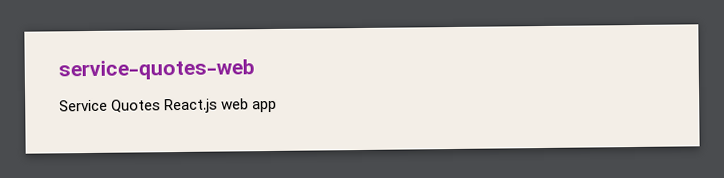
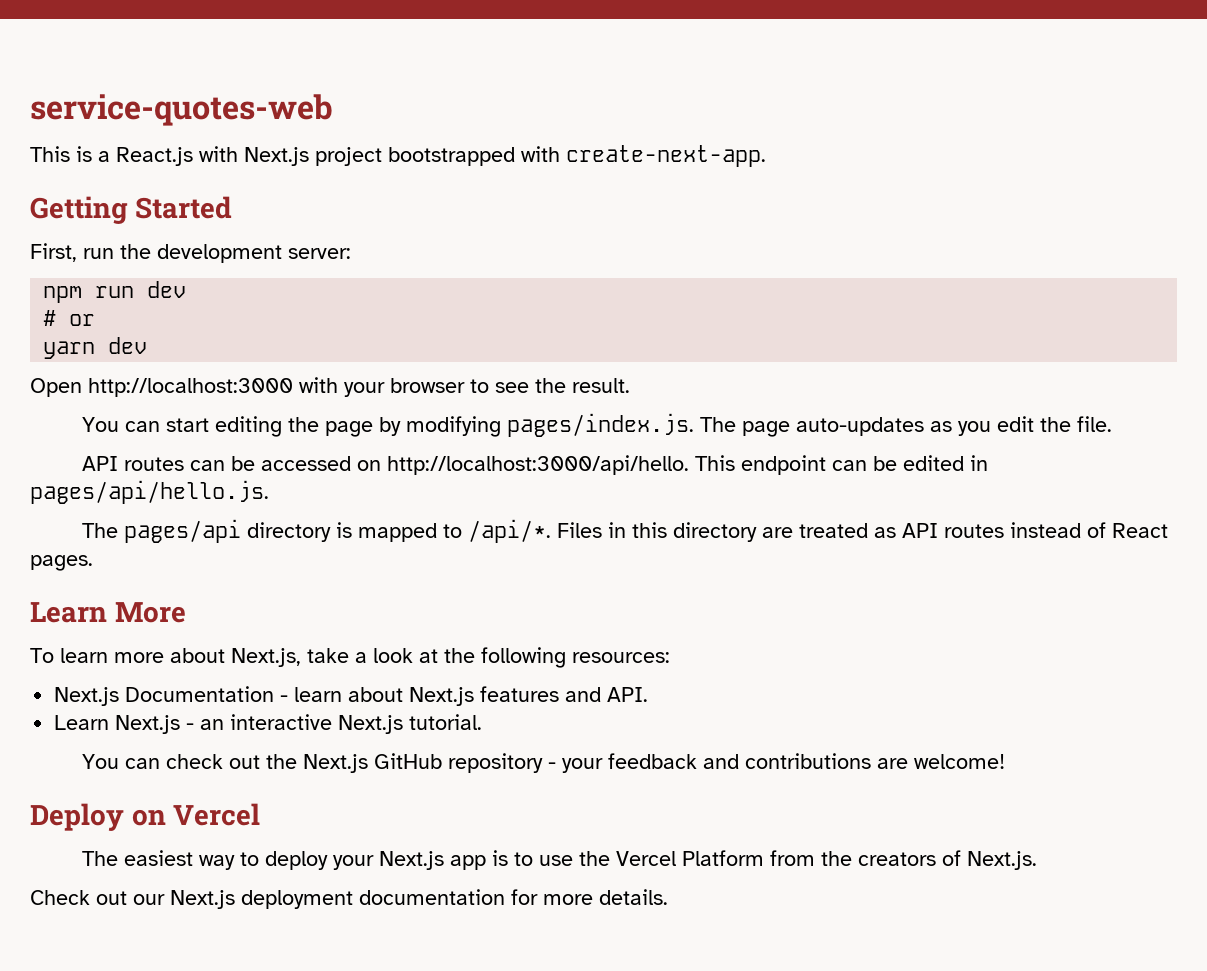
- Service Quotes React.js web app
+ This is a React.js with Next.js project bootstrapped with create-next-app.
+ Getting Started
+ First, run the development server:
+ npm run dev
+ # or
+ yarn dev
+ Open http://localhost:3000 with your browser to see the result.
+ You can start editing the page by modifying pages/index.js. The page auto-updates as you edit the file.
+ API routes can be accessed on http://localhost:3000/api/hello. This endpoint can be edited in pages/api/hello.js.
+ The pages/api directory is mapped to /api/*. Files in this directory are treated as API routes instead of React pages.
+ Learn More
+ To learn more about Next.js, take a look at the following resources:
+ Next.js Documentation - learn about Next.js features and API.
+ Learn Next.js - an interactive Next.js tutorial.
+ You can check out the Next.js GitHub repository - your feedback and contributions are welcome!
+ Deploy on Vercel
+ The easiest way to deploy your Next.js app is to use the Vercel Platform from the creators of Next.js.
+ Check out our Next.js deployment documentation for more details.

